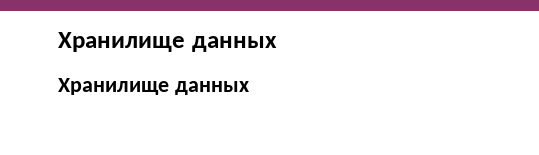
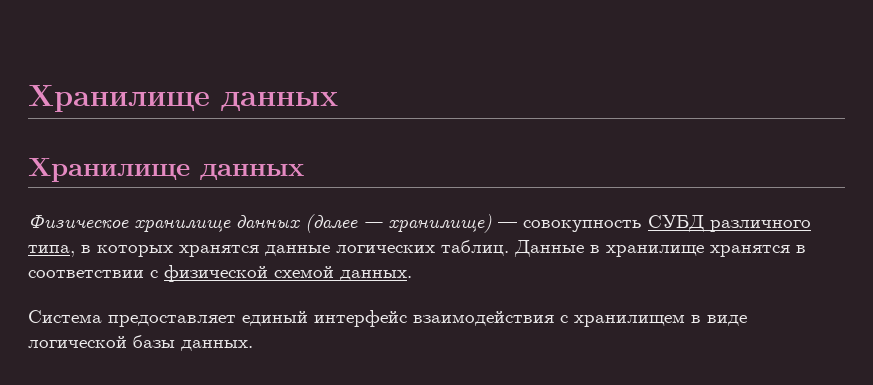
+ Физическое хранилище данных (далее — хранилище) — совокупность СУБД различного типа, в которых хранятся данные логических таблиц. Данные в хранилище хранятся в соответствии с физической схемой данных.
+ Система предоставляет единый интерфейс взаимодействия с хранилищем в виде логической базы данных.

